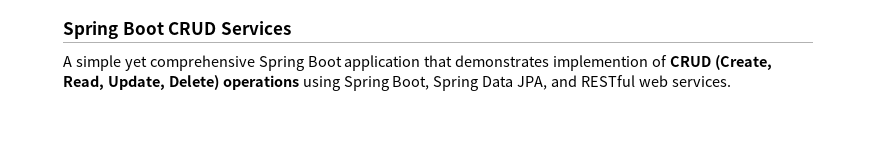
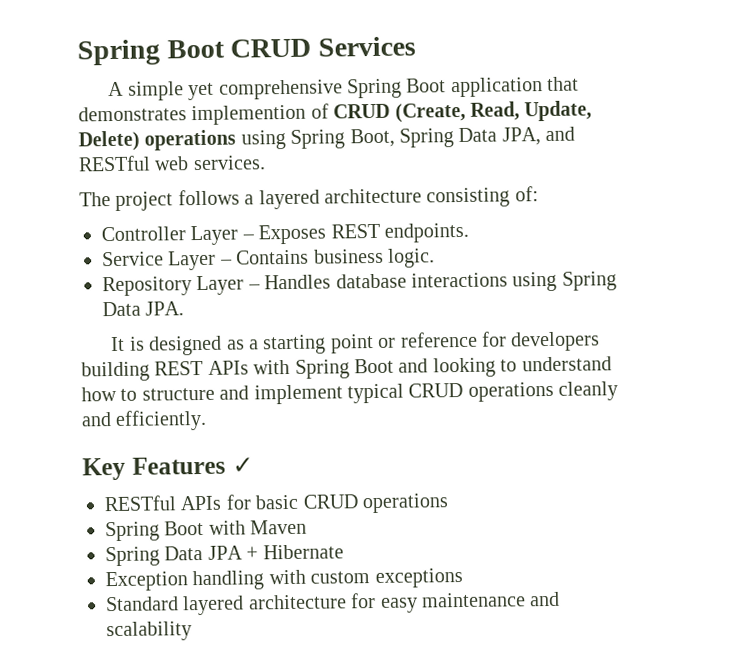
+ The project follows a layered architecture consisting of:
+ Controller Layer – Exposes REST endpoints.
+ Service Layer – Contains business logic.
+ Repository Layer – Handles database interactions using Spring Data JPA.
+ It is designed as a starting point or reference for developers building REST APIs with Spring Boot and looking to understand how to structure and implement typical CRUD operations cleanly and efficiently.
+ Key Features ✓
+ RESTful APIs for basic CRUD operations
+ Spring Boot with Maven
+ Spring Data JPA + Hibernate
+ Exception handling with custom exceptions
+ Standard layered architecture for easy maintenance and scalability

